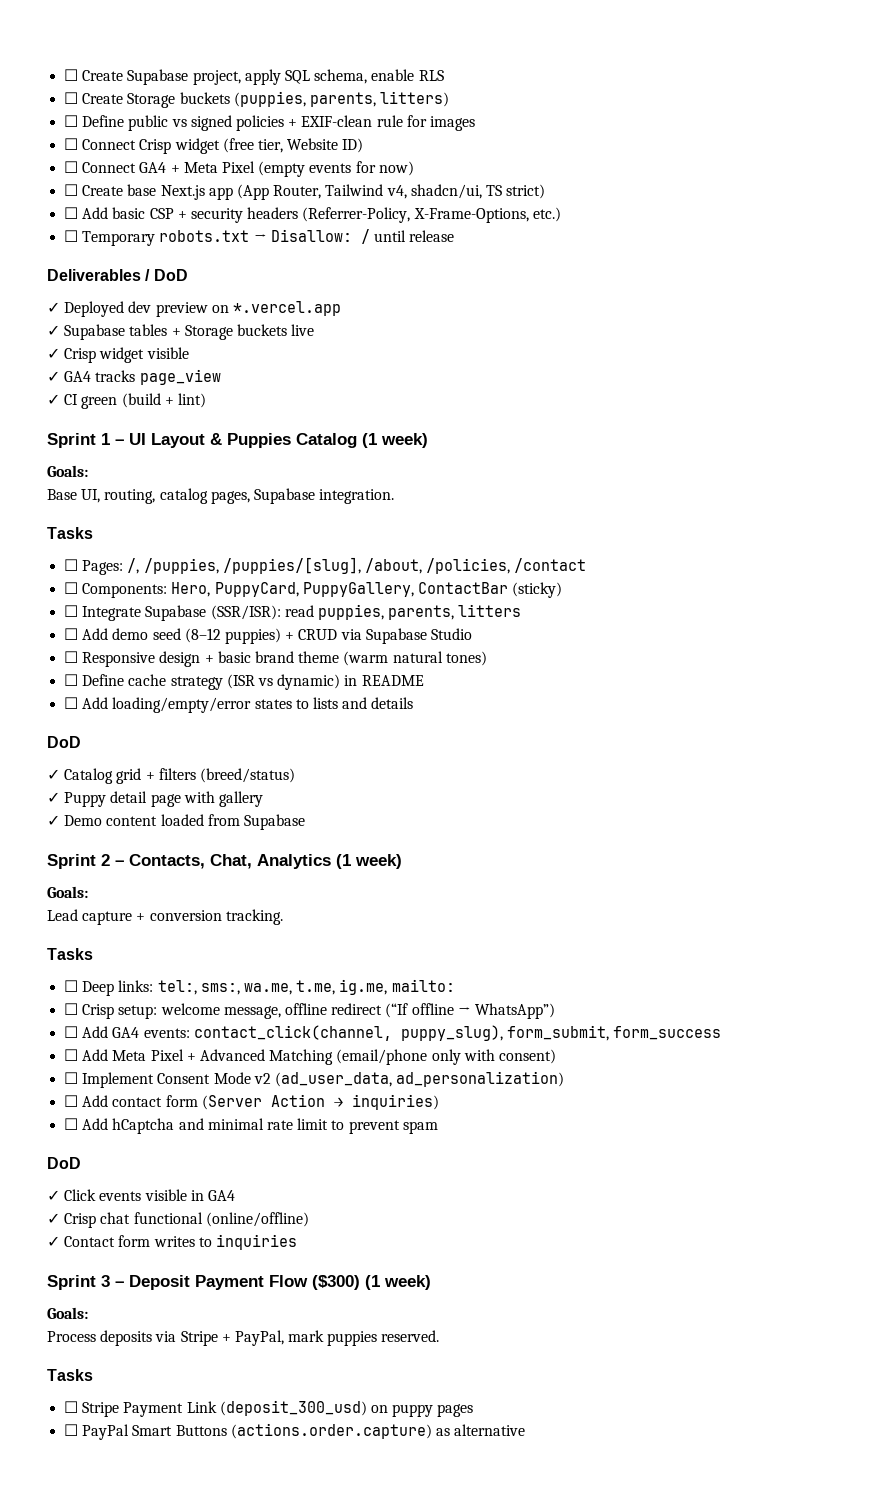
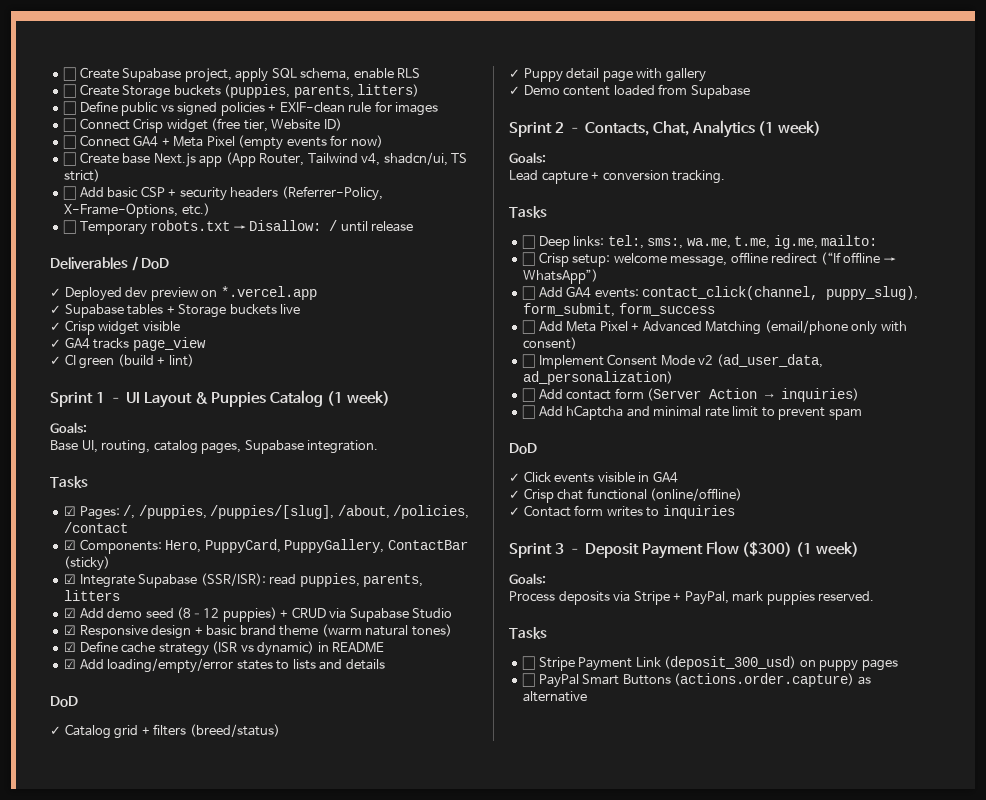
- ☐ Pages: /, /puppies, /puppies/[slug], /about, /policies, /contact
+ ☑ Pages: /, /puppies, /puppies/[slug], /about, /policies, /contact
- ☐ Components: Hero, PuppyCard, PuppyGallery, ContactBar (sticky)
+ ☑ Components: Hero, PuppyCard, PuppyGallery, ContactBar (sticky)
- ☐ Integrate Supabase (SSR/ISR): read puppies, parents, litters
+ ☑ Integrate Supabase (SSR/ISR): read puppies, parents, litters
- ☐ Add demo seed (8–12 puppies) + CRUD via Supabase Studio
+ ☑ Add demo seed (8–12 puppies) + CRUD via Supabase Studio
- ☐ Responsive design + basic brand theme (warm natural tones)
+ ☑ Responsive design + basic brand theme (warm natural tones)
- ☐ Define cache strategy (ISR vs dynamic) in README
+ ☑ Define cache strategy (ISR vs dynamic) in README
- ☐ Add loading/empty/error states to lists and details
+ ☑ Add loading/empty/error states to lists and details

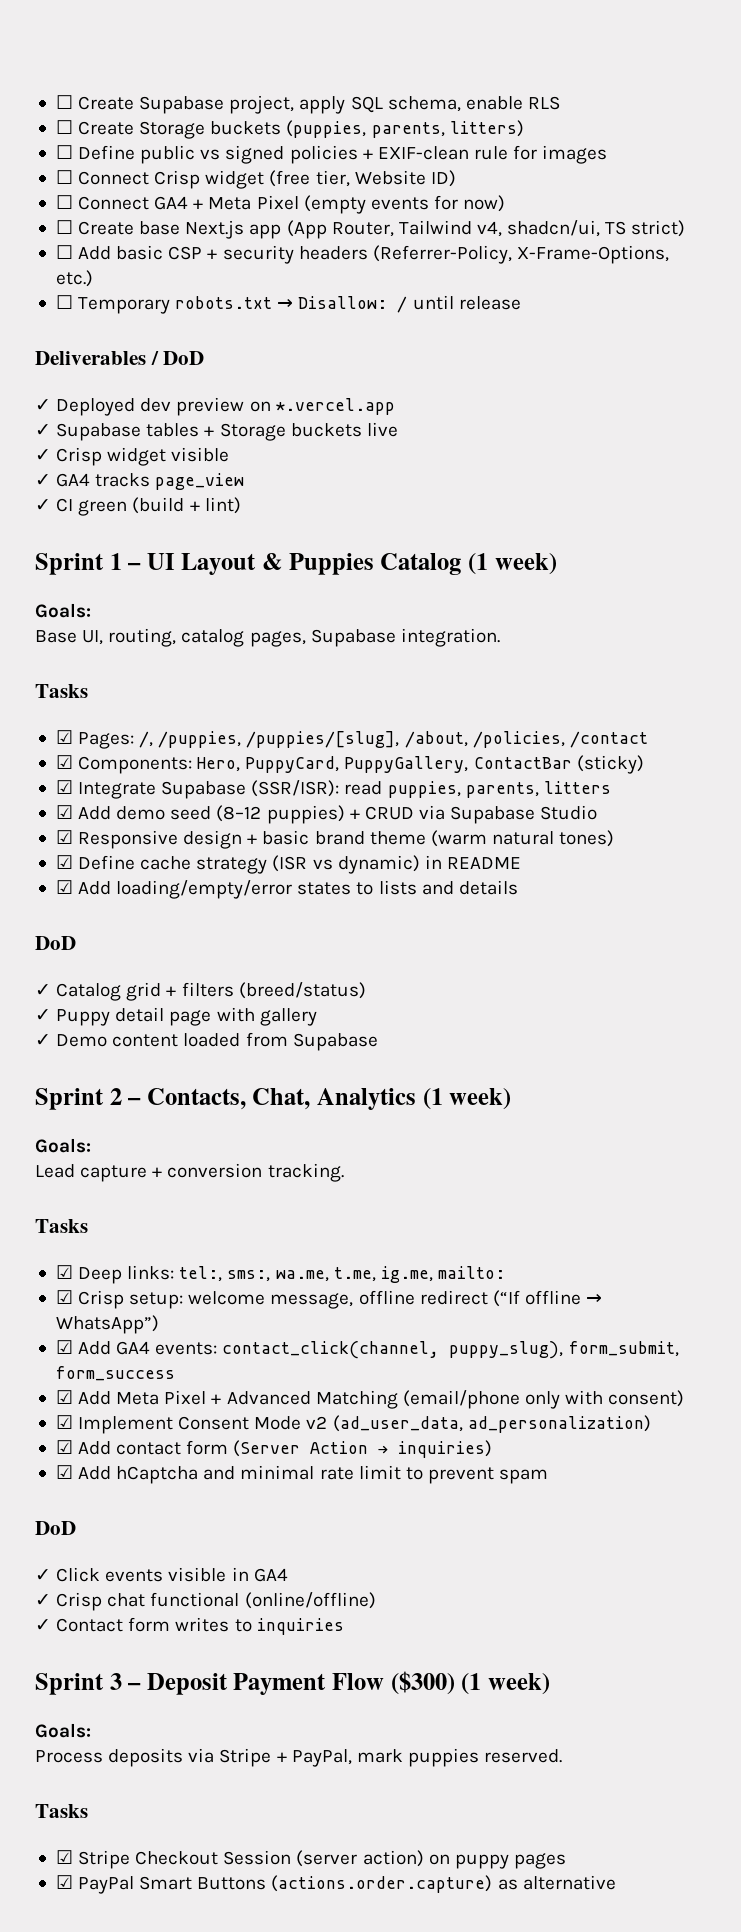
- ☐ Deep links: tel:, sms:, wa.me, t.me, ig.me, mailto:
+ ☑ Deep links: tel:, sms:, wa.me, t.me, ig.me, mailto:
- ☐ Crisp setup: welcome message, offline redirect (“If offline → WhatsApp”)
+ ☑ Crisp setup: welcome message, offline redirect (“If offline → WhatsApp”)
- ☐ Add GA4 events: contact_click(channel, puppy_slug), form_submit, form_success
+ ☑ Add GA4 events: contact_click(channel, puppy_slug), form_submit, form_success
- ☐ Add Meta Pixel + Advanced Matching (email/phone only with consent)
+ ☑ Add Meta Pixel + Advanced Matching (email/phone only with consent)
- ☐ Implement Consent Mode v2 (ad_user_data, ad_personalization)
+ ☑ Implement Consent Mode v2 (ad_user_data, ad_personalization)
- ☐ Add contact form (Server Action → inquiries)
+ ☑ Add contact form (Server Action → inquiries)
- ☐ Add hCaptcha and minimal rate limit to prevent spam
+ ☑ Add hCaptcha and minimal rate limit to prevent spam
- ☐ Stripe Payment Link (deposit_300_usd) on puppy pages
+ ☑ Stripe Checkout Session (server action) on puppy pages
- ☐ PayPal Smart Buttons (actions.order.capture) as alternative
+ ☑ PayPal Smart Buttons (actions.order.capture) as alternative

